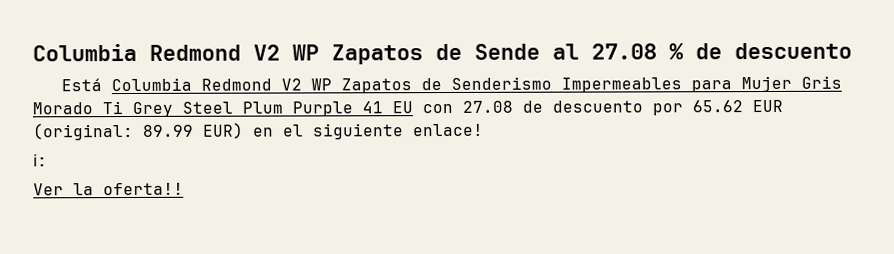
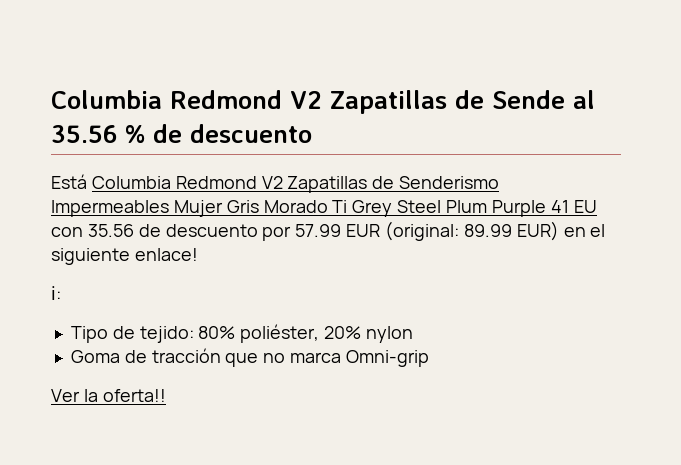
- Columbia Redmond V2 WP Zapatos de Sende al 27.08 % de descuento
+ Columbia Redmond V2 Zapatillas de Sende al 35.56 % de descuento
- Está Columbia Redmond V2 WP Zapatos de Senderismo Impermeables para Mujer Gris Morado Ti Grey Steel Plum Purple 41 EU con 27.08 de descuento por 65.62 EUR (original: 89.99 EUR) en el siguiente enlace!
+ Está Columbia Redmond V2 Zapatillas de Senderismo Impermeables Mujer Gris Morado Ti Grey Steel Plum Purple 41 EU con 35.56 de descuento por 57.99 EUR (original: 89.99 EUR) en el siguiente enlace!
+ Tipo de tejido: 80% poliéster, 20% nylon
+ Goma de tracción que no marca Omni-grip

